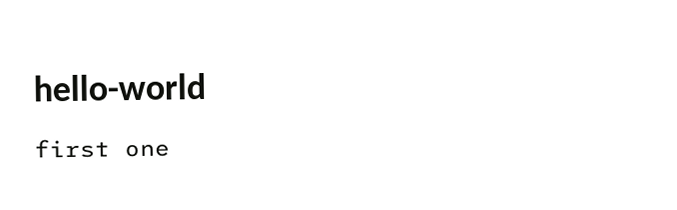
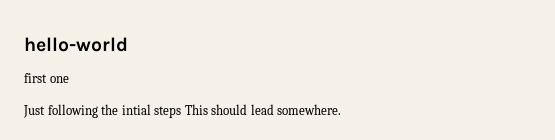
+ Just following the intial steps This should lead somewhere.

